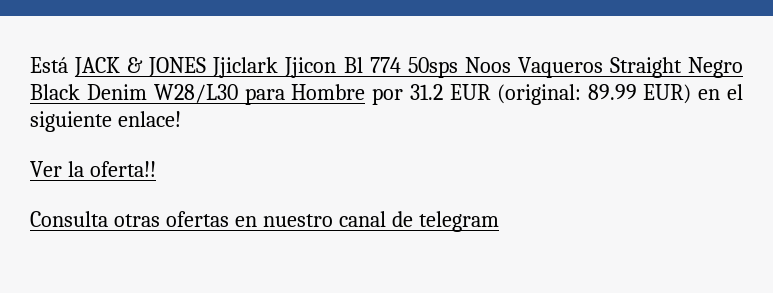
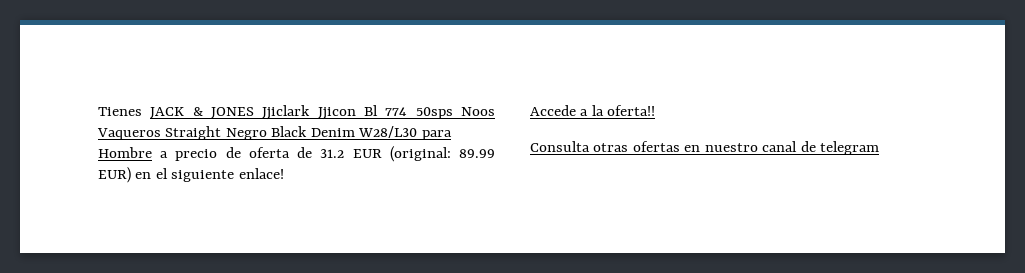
- Está JACK & JONES Jjiclark Jjicon Bl 774 50sps Noos Vaqueros Straight Negro Black Denim W28/L30 para Hombre por 31.2 EUR (original: 89.99 EUR) en el siguiente enlace!
+ Tienes JACK & JONES Jjiclark Jjicon Bl 774 50sps Noos Vaqueros Straight Negro Black Denim W28/L30 para Hombre a precio de oferta de 31.2 EUR (original: 89.99 EUR) en el siguiente enlace!
- Ver la oferta!!
+ Accede a la oferta!!

